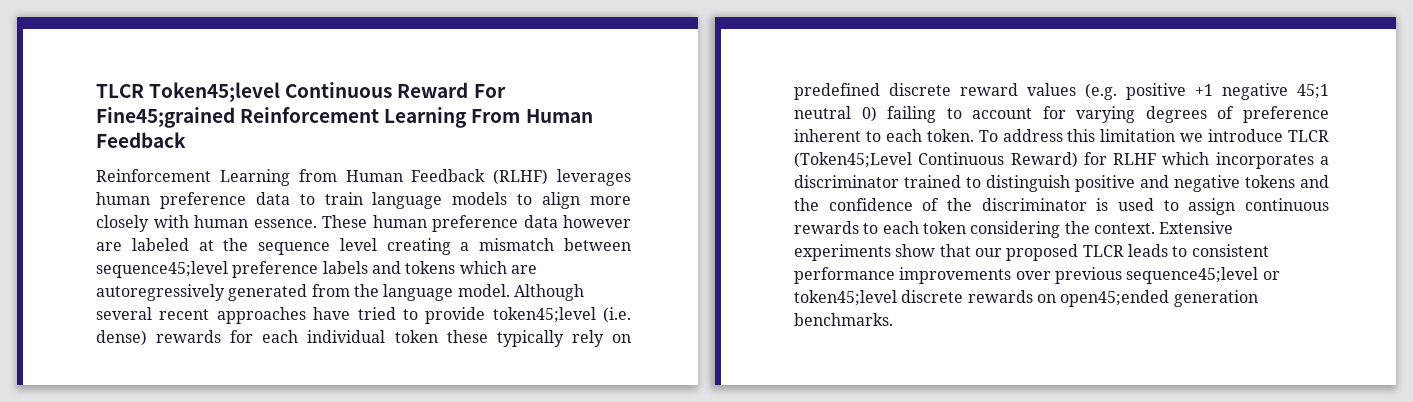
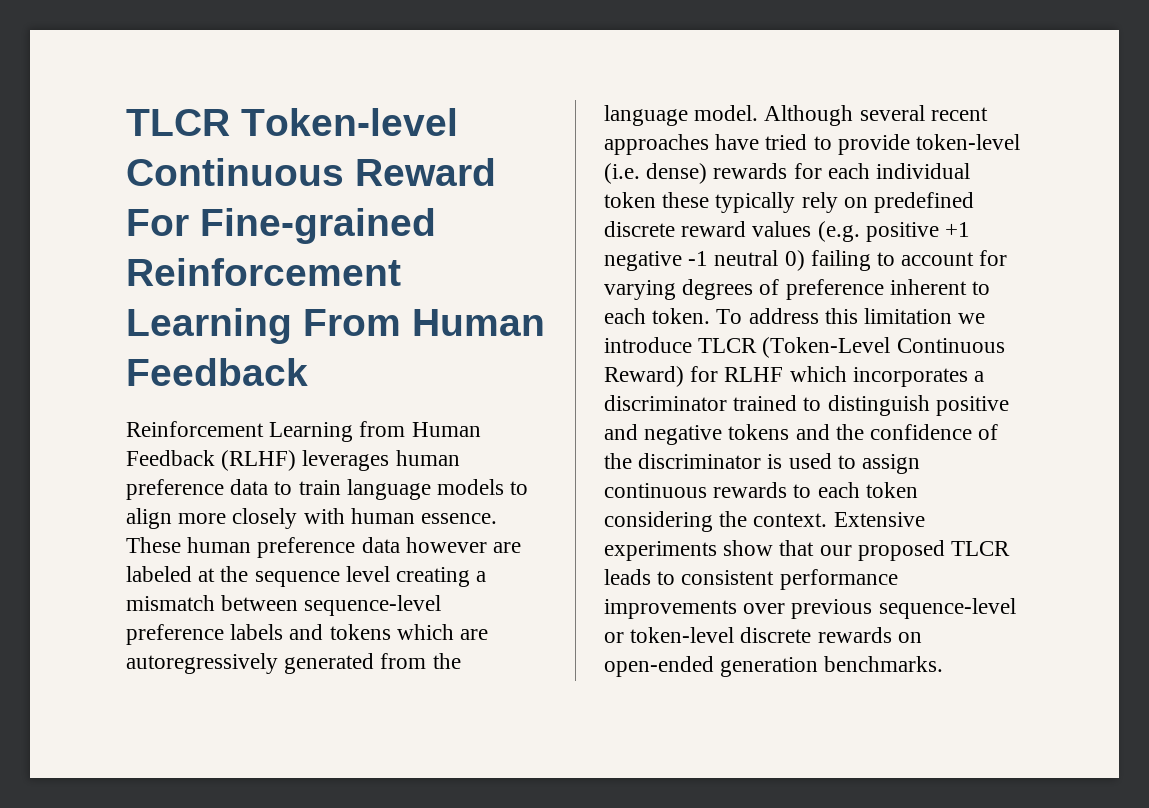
- TLCR Token45;level Continuous Reward For Fine45;grained Reinforcement Learning From Human Feedback
+ TLCR Token-level Continuous Reward For Fine-grained Reinforcement Learning From Human Feedback
- These human preference data however are labeled at the sequence level creating a mismatch between sequence45;level preference labels and tokens which are autoregressively generated from the language model.
+ These human preference data however are labeled at the sequence level creating a mismatch between sequence-level preference labels and tokens which are autoregressively generated from the language model.
- Although several recent approaches have tried to provide token45;level (i.e. dense) rewards for each individual token these typically rely on predefined discrete reward values (e.g. positive +1 negative 45;1 neutral 0) failing to account for varying degrees of preference inherent to each token.
+ Although several recent approaches have tried to provide token-level (i.e. dense) rewards for each individual token these typically rely on predefined discrete reward values (e.g. positive +1 negative -1 neutral 0) failing to account for varying degrees of preference inherent to each token.
- To address this limitation we introduce TLCR (Token45;Level Continuous Reward) for RLHF which incorporates a discriminator trained to distinguish positive and negative tokens and the confidence of the discriminator is used to assign continuous rewards to each token considering the context.
+ To address this limitation we introduce TLCR (Token-Level Continuous Reward) for RLHF which incorporates a discriminator trained to distinguish positive and negative tokens and the confidence of the discriminator is used to assign continuous rewards to each token considering the context.
- Extensive experiments show that our proposed TLCR leads to consistent performance improvements over previous sequence45;level or token45;level discrete rewards on open45;ended generation benchmarks.
+ Extensive experiments show that our proposed TLCR leads to consistent performance improvements over previous sequence-level or token-level discrete rewards on open-ended generation benchmarks.

